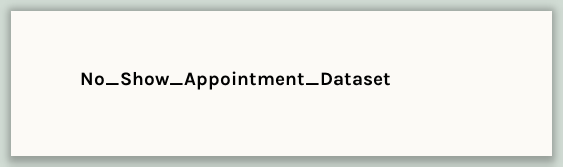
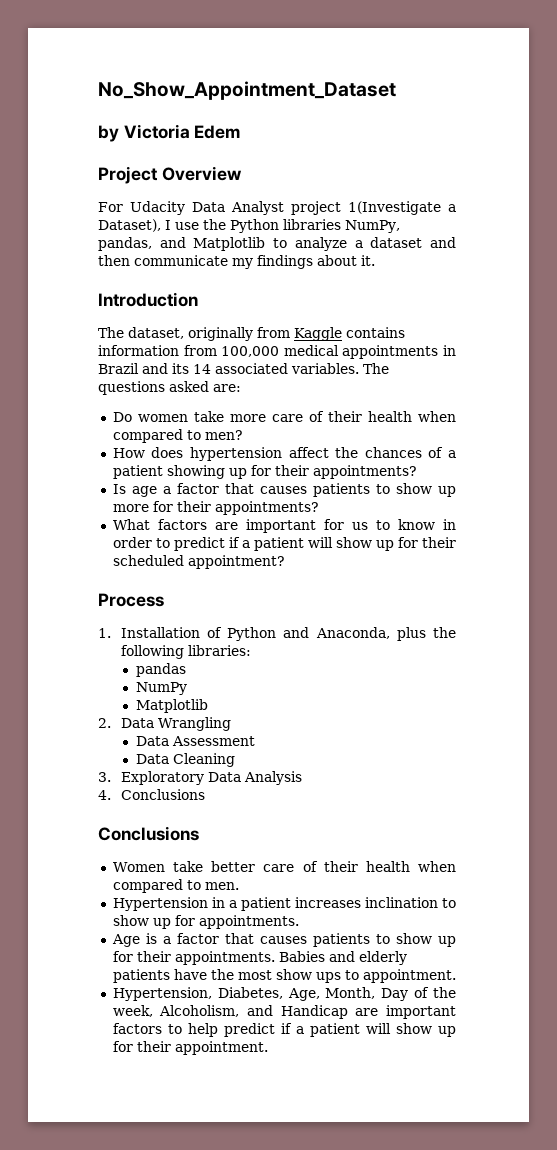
+ by Victoria Edem
+ Project Overview
+ For Udacity Data Analyst project 1(Investigate a Dataset), I use the Python libraries NumPy, pandas, and Matplotlib to analyze a dataset and then communicate my findings about it.
+ Introduction
+ The dataset, originally from Kaggle contains information from 100,000 medical appointments in Brazil and its 14 associated variables. The questions asked are:
+ Do women take more care of their health when compared to men?
+ How does hypertension affect the chances of a patient showing up for their appointments?
+ Is age a factor that causes patients to show up more for their appointments?
+ What factors are important for us to know in order to predict if a patient will show up for their scheduled appointment?
+ Process
+ 1. Installation of Python and Anaconda, plus the following libraries:
+ pandas
+ NumPy
+ Matplotlib
+ 2. Data Wrangling
+ Data Assessment
+ Data Cleaning
+ 3. Exploratory Data Analysis
+ 4. Conclusions
+ Conclusions
+ Women take better care of their health when compared to men.
+ Hypertension in a patient increases inclination to show up for appointments.
+ Age is a factor that causes patients to show up for their appointments. Babies and elderly patients have the most show ups to appointment.
+ Hypertension, Diabetes, Age, Month, Day of the week, Alcoholism, and Handicap are important factors to help predict if a patient will show up for their appointment.

